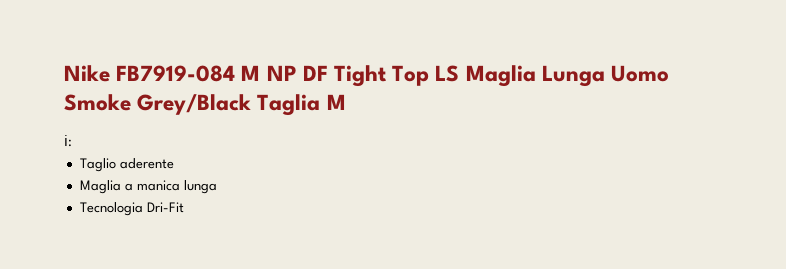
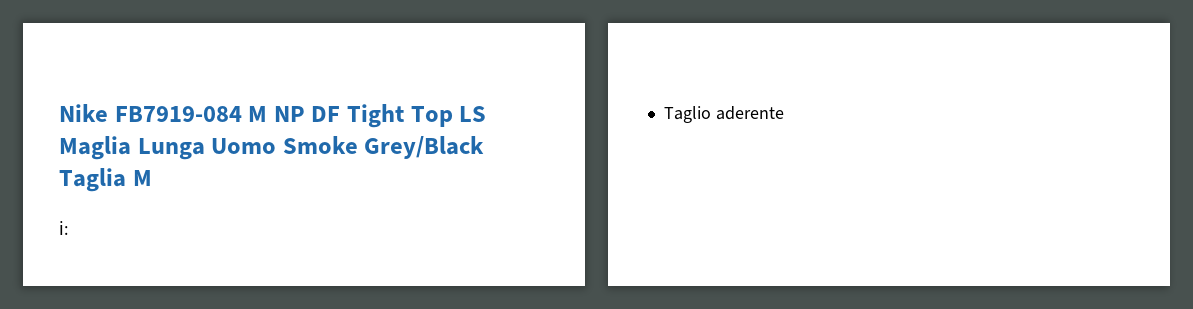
- Maglia a manica lunga
- Tecnologia Dri-Fit

